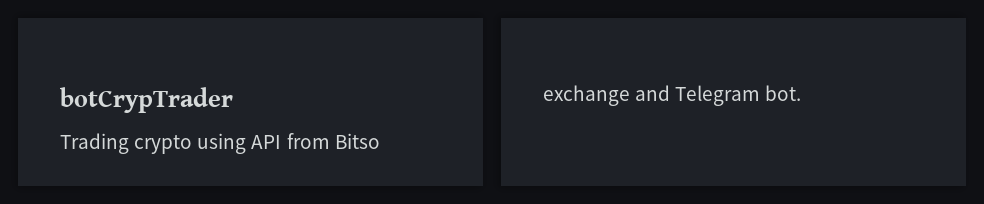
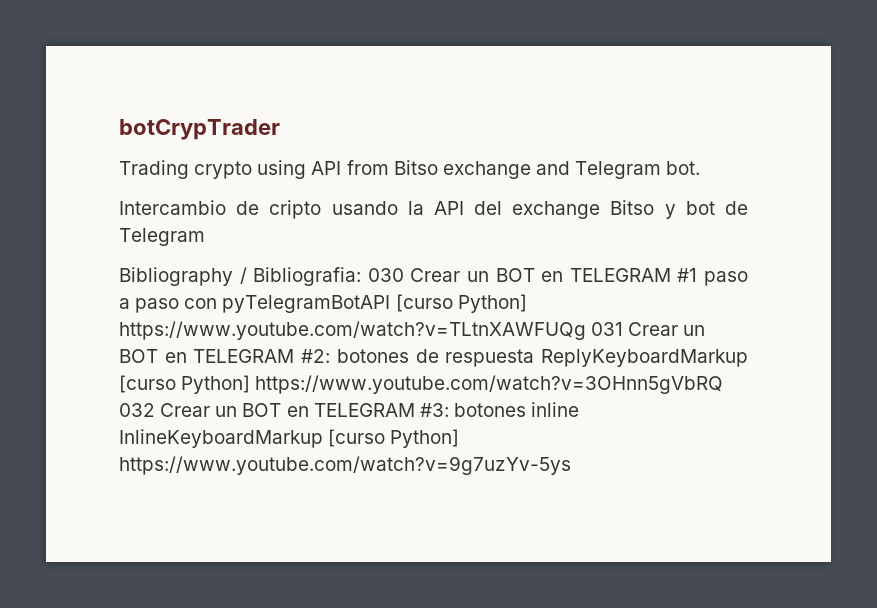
+ Intercambio de cripto usando la API del exchange Bitso y bot de Telegram
+ Bibliography / Bibliografia: 030 Crear un BOT en TELEGRAM #1 paso a paso con pyTelegramBotAPI [curso Python] https://www.youtube.com/watch?v=TLtnXAWFUQg 031 Crear un BOT en TELEGRAM #2: botones de respuesta ReplyKeyboardMarkup [curso Python] https://www.youtube.com/watch?v=3OHnn5gVbRQ 032 Crear un BOT en TELEGRAM #3: botones inline InlineKeyboardMarkup [curso Python] https://www.youtube.com/watch?v=9g7uzYv-5ys

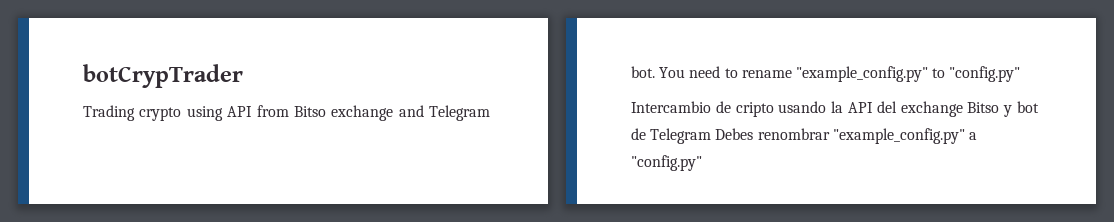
+ You need to rename "example_config.py" to "config.py"
- Intercambio de cripto usando la API del exchange Bitso y bot de Telegram
- Bibliography / Bibliografia: 030 Crear un BOT en TELEGRAM #1 paso a paso con pyTelegramBotAPI [curso Python] https://www.youtube.com/watch?v=TLtnXAWFUQg 031 Crear un BOT en TELEGRAM #2: botones de respuesta ReplyKeyboardMarkup [curso Python] https://www.youtube.com/watch?v=3OHnn5gVbRQ 032 Crear un BOT en TELEGRAM #3: botones inline InlineKeyboardMarkup [curso Python] https://www.youtube.com/watch?v=9g7uzYv-5ys
+ Intercambio de cripto usando la API del exchange Bitso y bot de Telegram Debes renombrar "example_config.py" a "config.py"

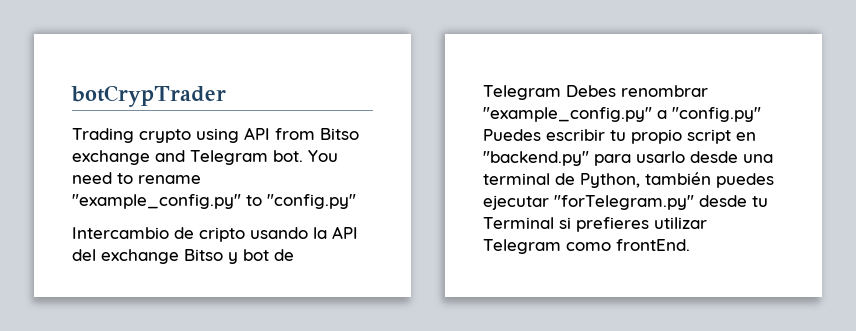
- Intercambio de cripto usando la API del exchange Bitso y bot de Telegram Debes renombrar "example_config.py" a "config.py"
+ Intercambio de cripto usando la API del exchange Bitso y bot de Telegram Debes renombrar "example_config.py" a "config.py" Puedes escribir tu propio script en "backend.py" para usarlo desde una terminal de Python, también puedes ejecutar "forTelegram.py" desde tu Terminal si prefieres utilizar Telegram como frontEnd.

